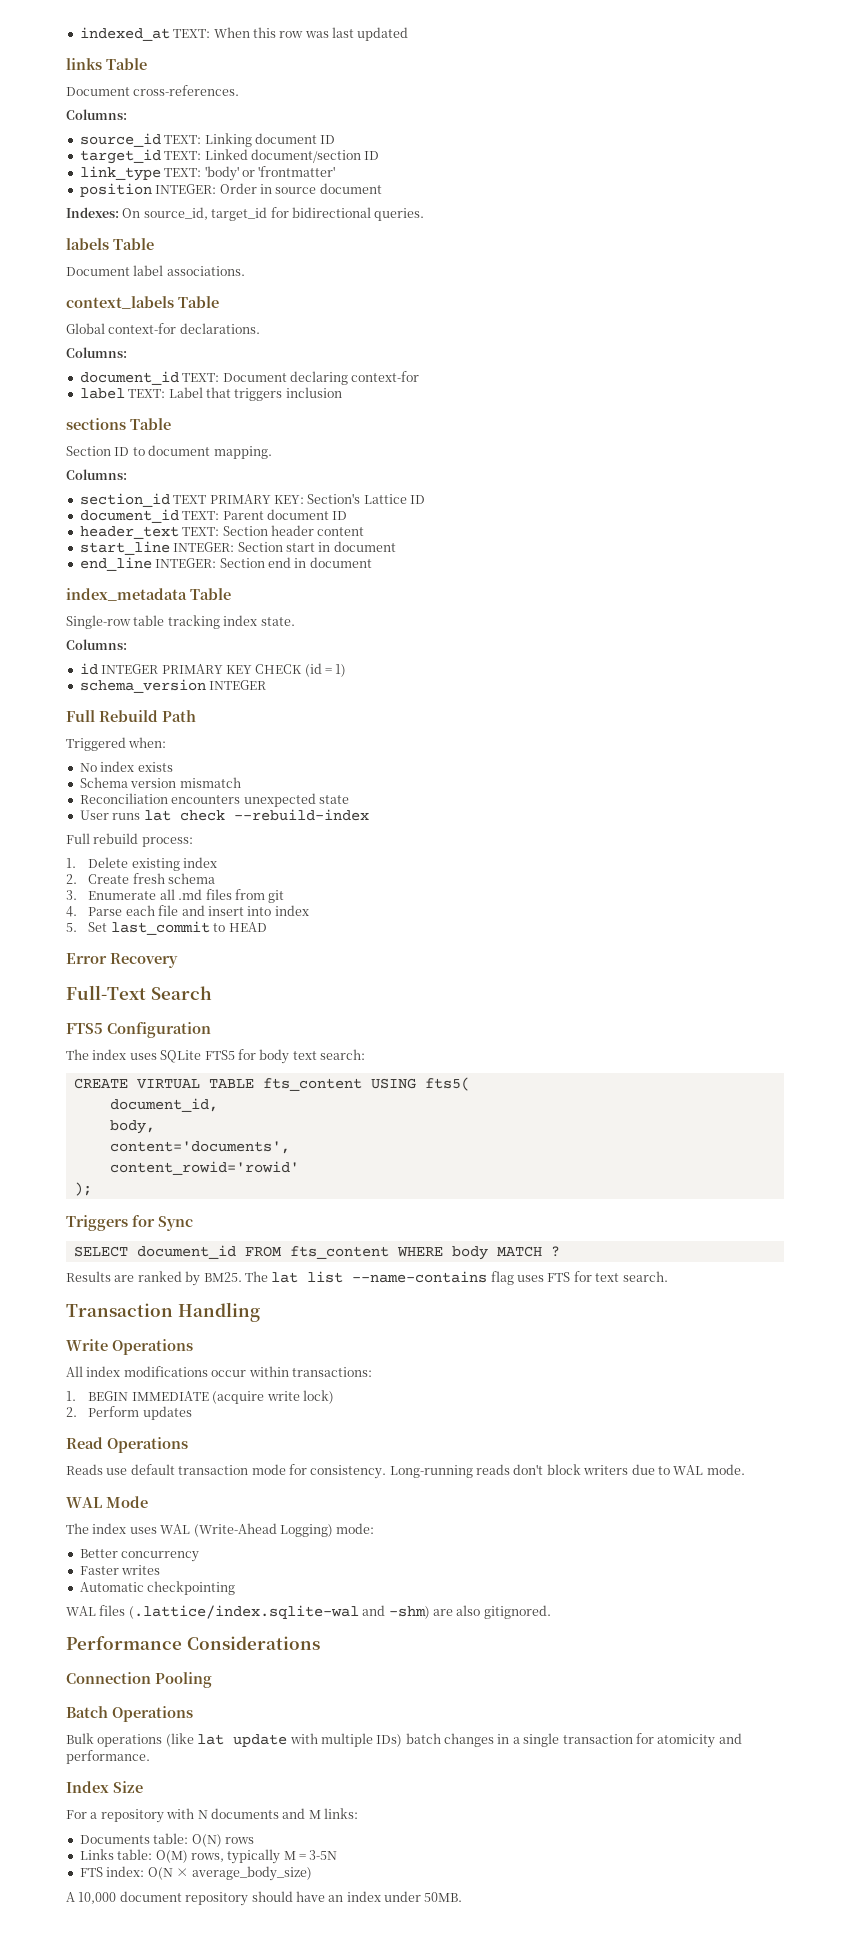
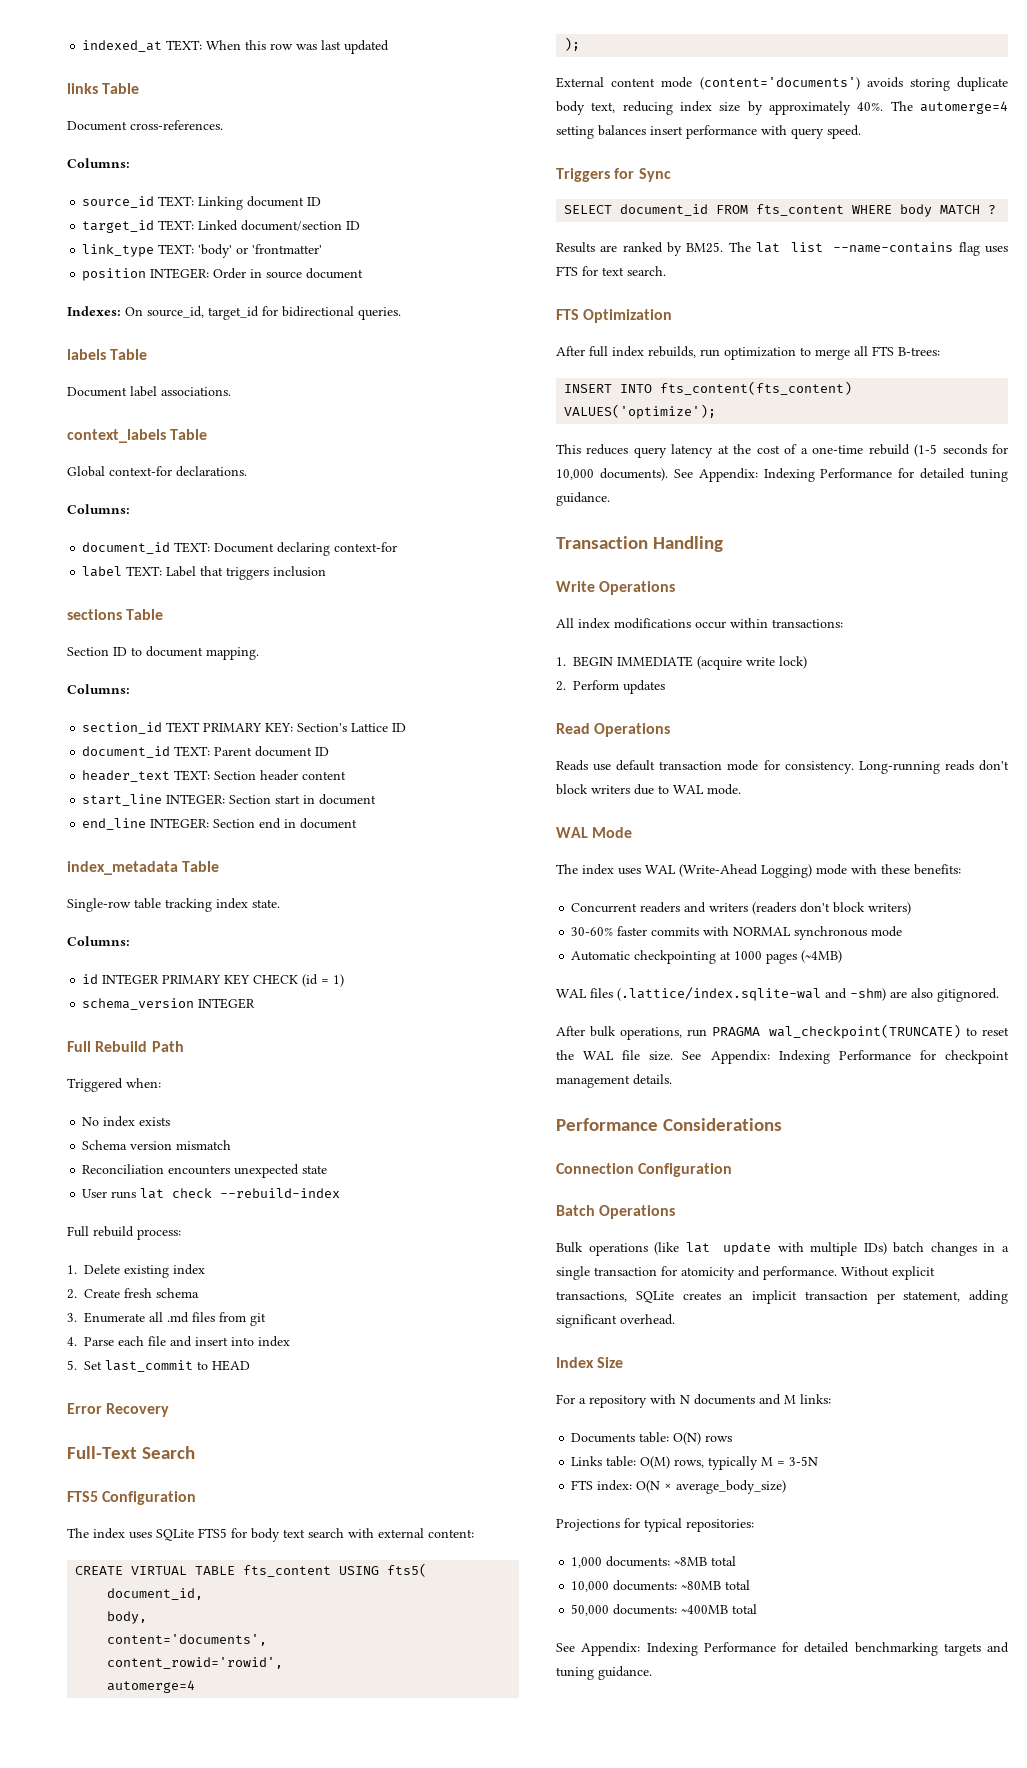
- The index uses SQLite FTS5 for body text search:
+ The index uses SQLite FTS5 for body text search with external content:
- content_rowid='rowid'
+ content_rowid='rowid',
+ automerge=4
+ External content mode (content='documents') avoids storing duplicate body text, reducing index size by approximately 40%. The automerge=4 setting balances insert performance with query speed.
+ FTS Optimization
+ After full index rebuilds, run optimization to merge all FTS B-trees:
+ INSERT INTO fts_content(fts_content) VALUES('optimize');
+ This reduces query latency at the cost of a one-time rebuild (1-5 seconds for 10,000 documents). See Appendix: Indexing Performance for detailed tuning guidance.
- The index uses WAL (Write-Ahead Logging) mode:
- Better concurrency
- Faster writes
- Automatic checkpointing
+ The index uses WAL (Write-Ahead Logging) mode with these benefits:
+ Concurrent readers and writers (readers don't block writers)
+ 30-60% faster commits with NORMAL synchronous mode
+ Automatic checkpointing at 1000 pages (~4MB)
+ After bulk operations, run PRAGMA wal_checkpoint(TRUNCATE) to reset the WAL file size. See Appendix: Indexing Performance for checkpoint management details.
- Connection Pooling
+ Connection Configuration
+ Without explicit transactions, SQLite creates an implicit transaction per statement, adding significant overhead.
- A 10,000 document repository should have an index under 50MB.
+ Projections for typical repositories:
+ 1,000 documents: ~8MB total
+ 10,000 documents: ~80MB total
+ 50,000 documents: ~400MB total
+ See Appendix: Indexing Performance for detailed benchmarking targets and tuning guidance.

